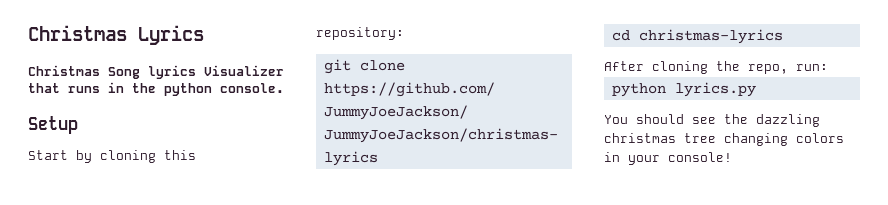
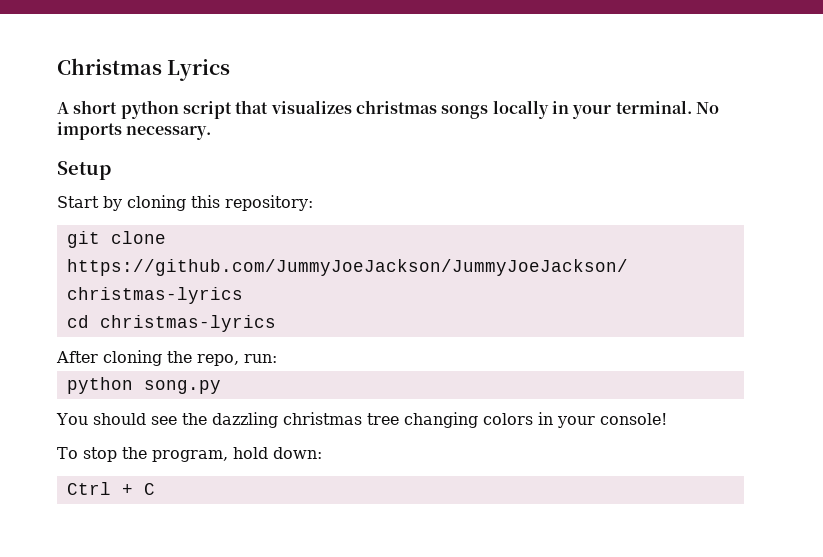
- Christmas Song lyrics Visualizer that runs in the python console.
+ A short python script that visualizes christmas songs locally in your terminal. No imports necessary.
- python lyrics.py
+ python song.py
+ To stop the program, hold down:
+ Ctrl + C

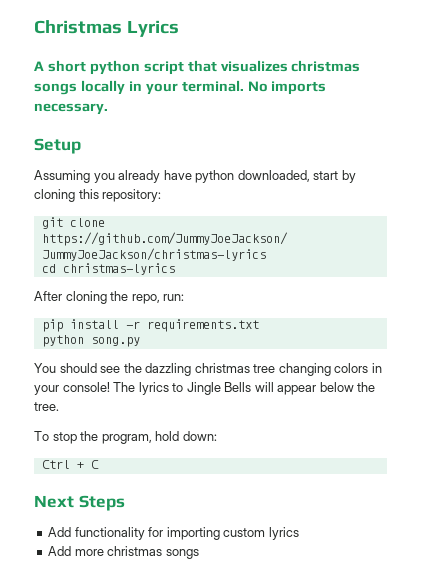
- Start by cloning this repository:
+ Assuming you already have python downloaded, start by cloning this repository:
+ pip install -r requirements.txt
+ The lyrics to Jingle Bells will appear below the tree.
+ Next Steps
+ Add functionality for importing custom lyrics
+ Add more christmas songs

